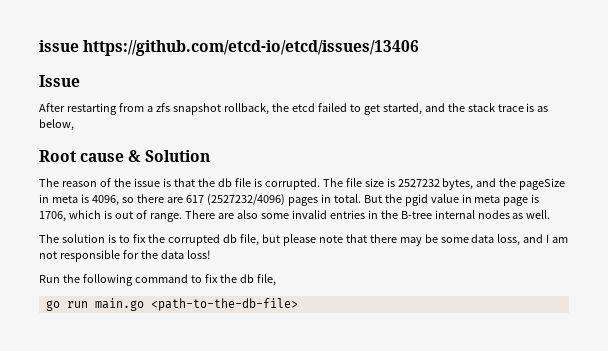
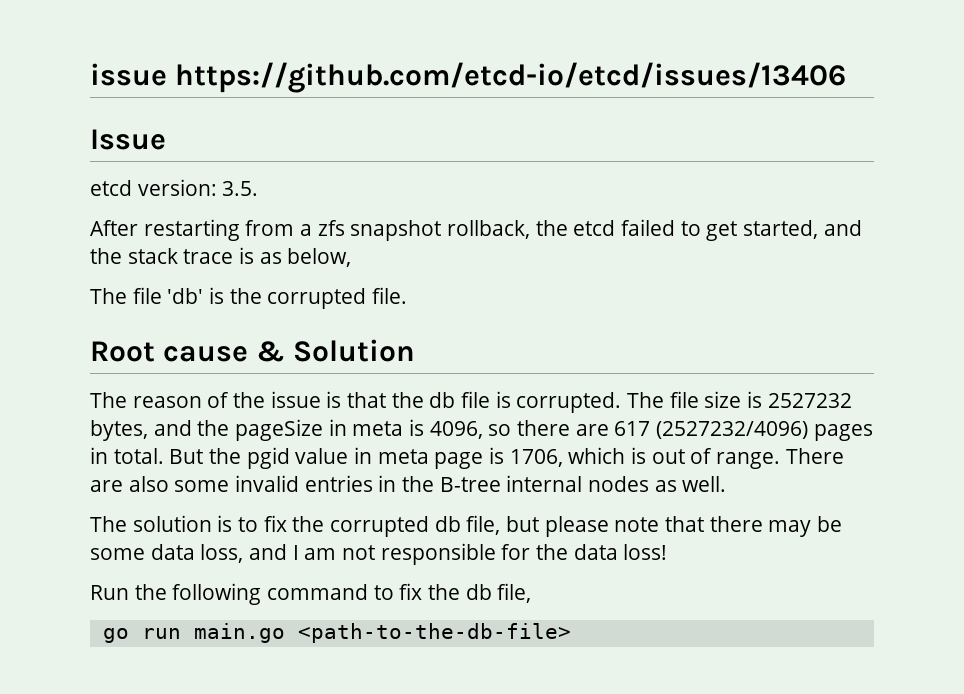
+ etcd version: 3.5.
+ The file 'db' is the corrupted file.

